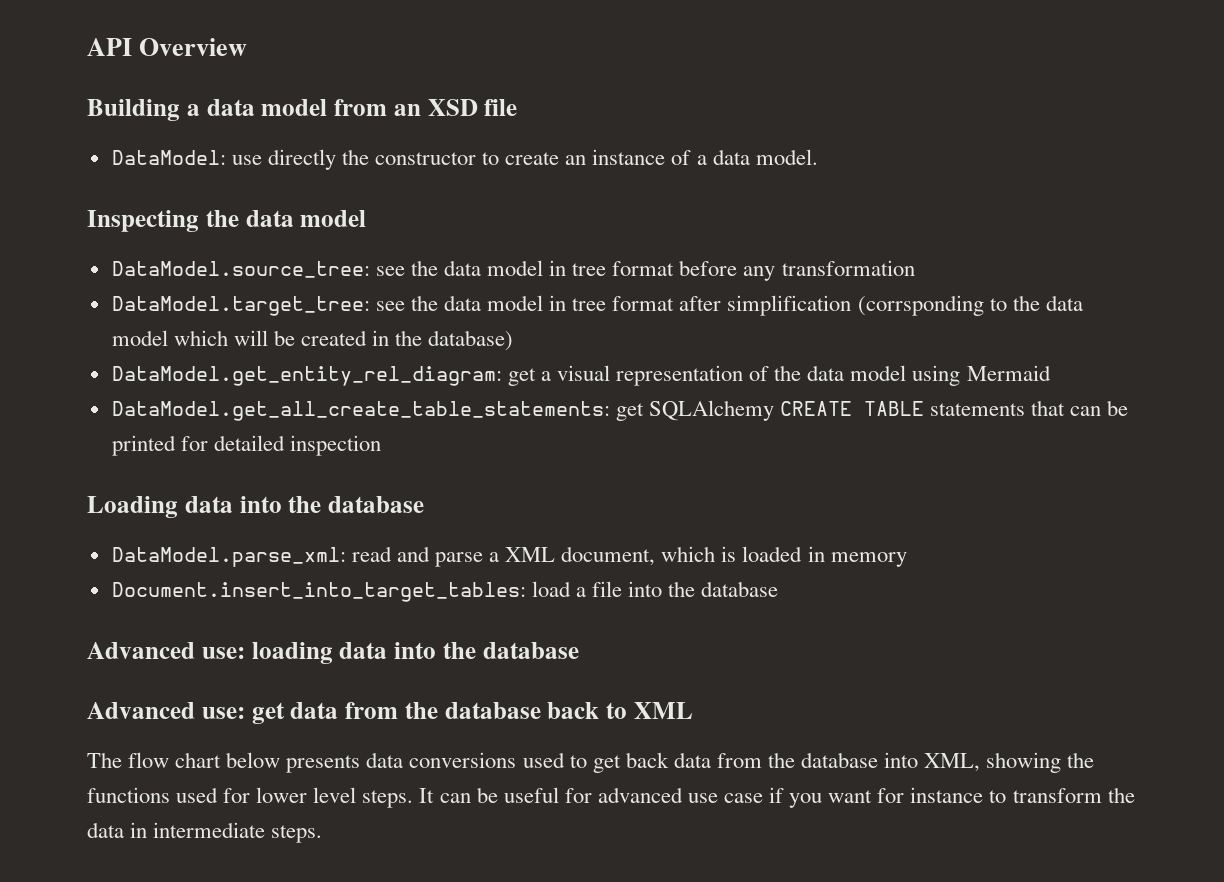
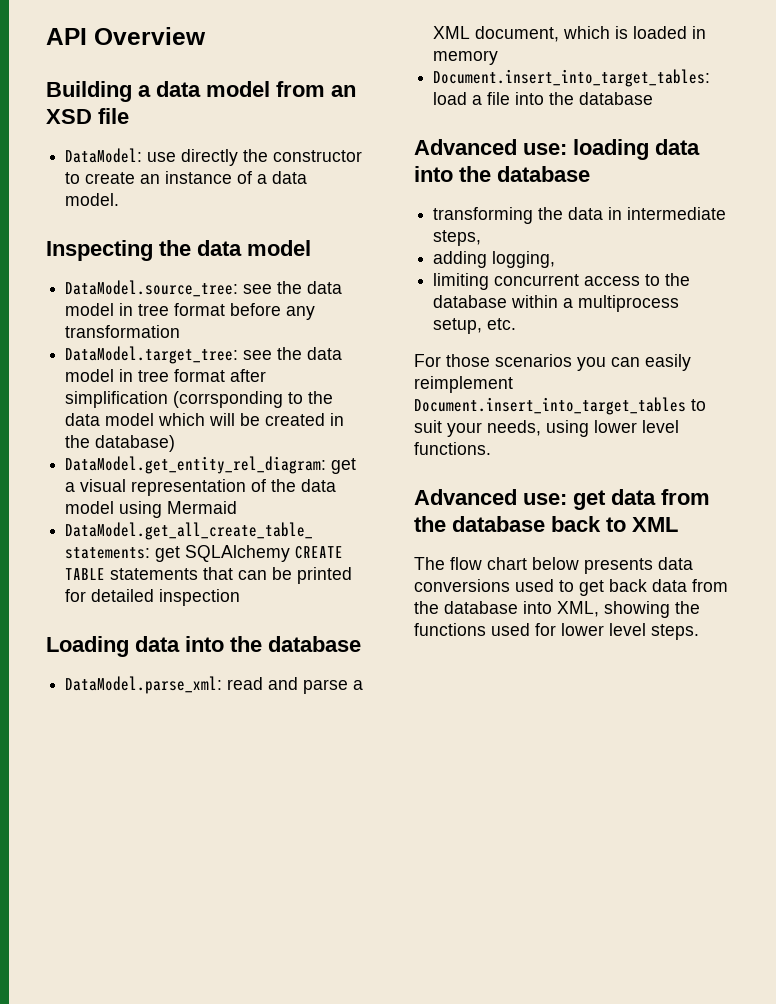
+ transforming the data in intermediate steps,
+ adding logging,
+ limiting concurrent access to the database within a multiprocess setup, etc.
+ For those scenarios you can easily reimplement Document.insert_into_target_tables to suit your needs, using lower level functions.
- It can be useful for advanced use case if you want for instance to transform the data in intermediate steps.

